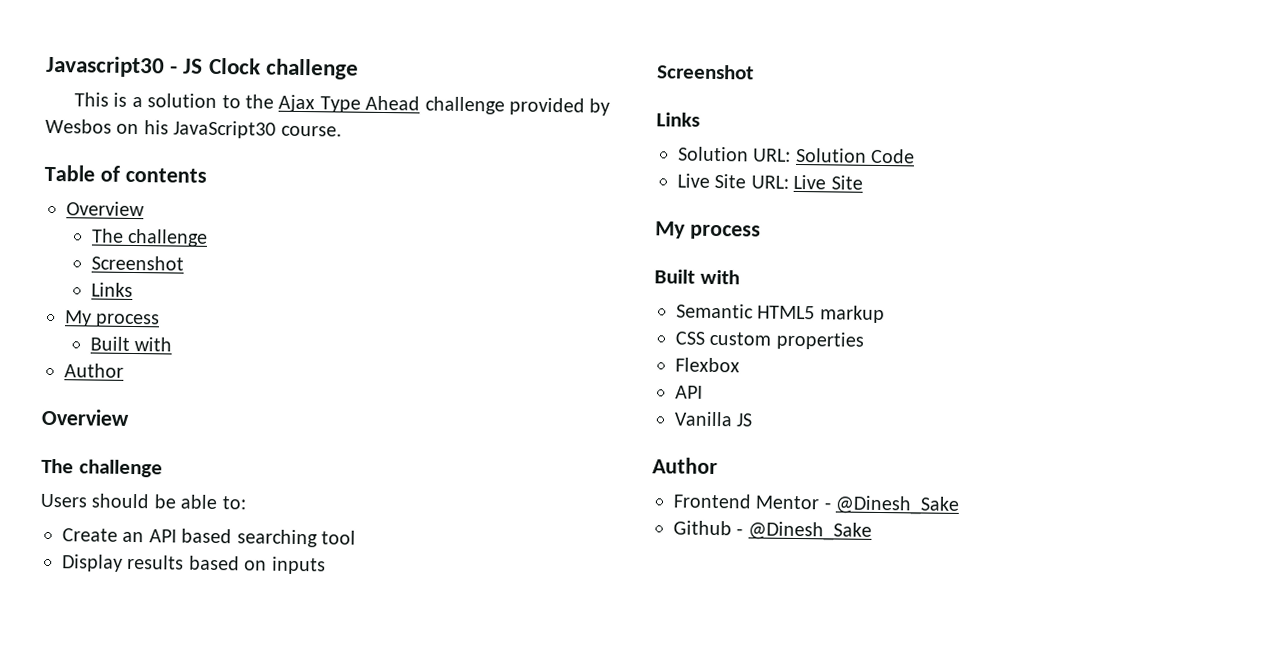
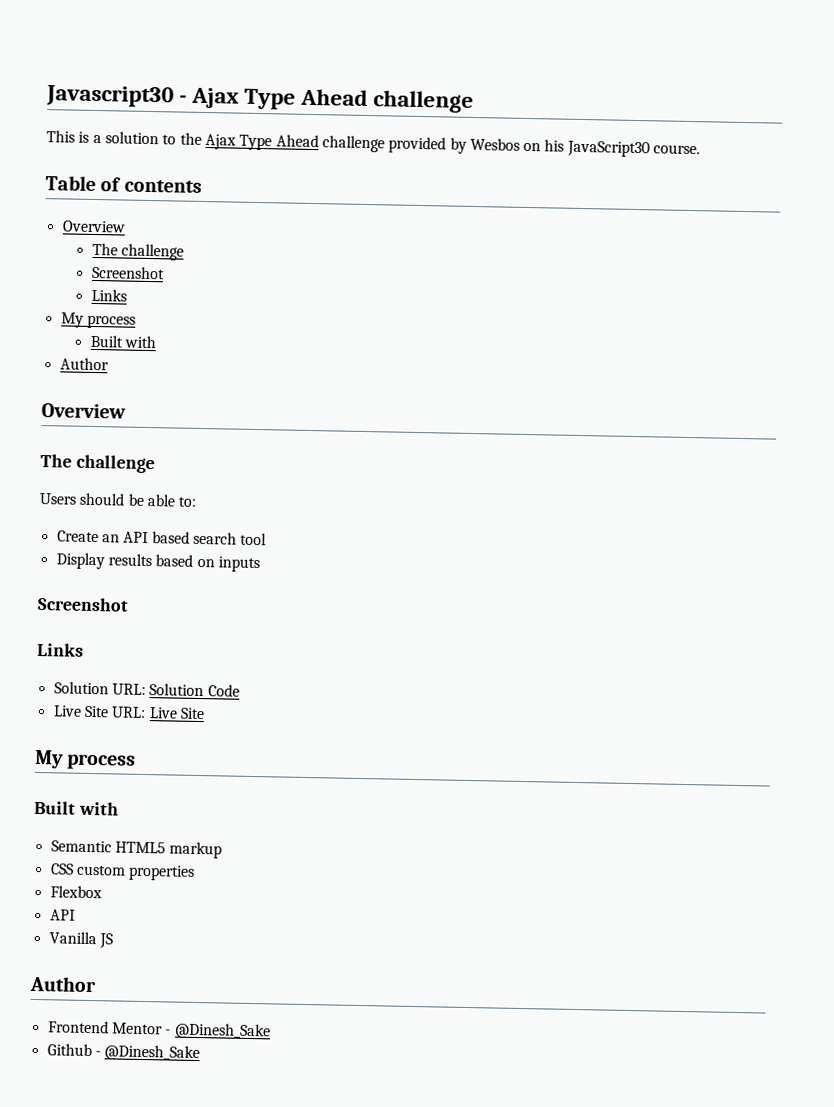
- Javascript30 - JS Clock challenge
+ Javascript30 - Ajax Type Ahead challenge
- Create an API based searching tool
+ Create an API based search tool

